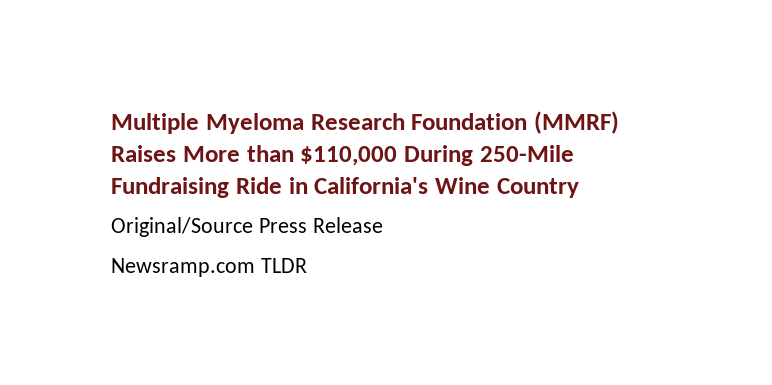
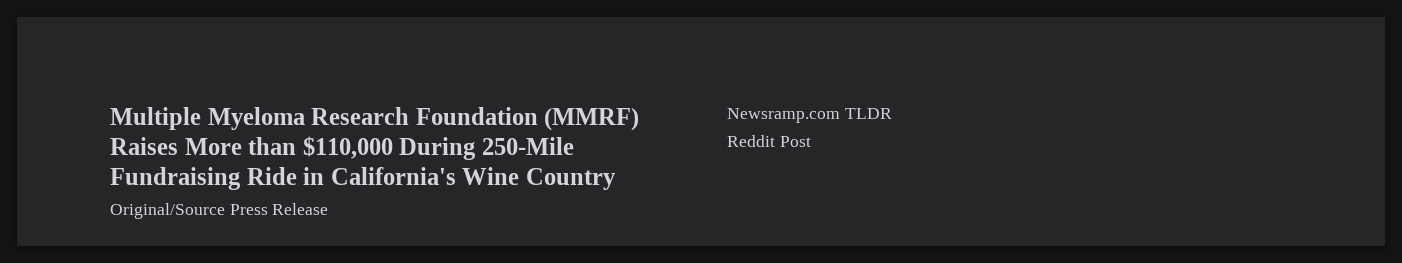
+ Reddit Post

